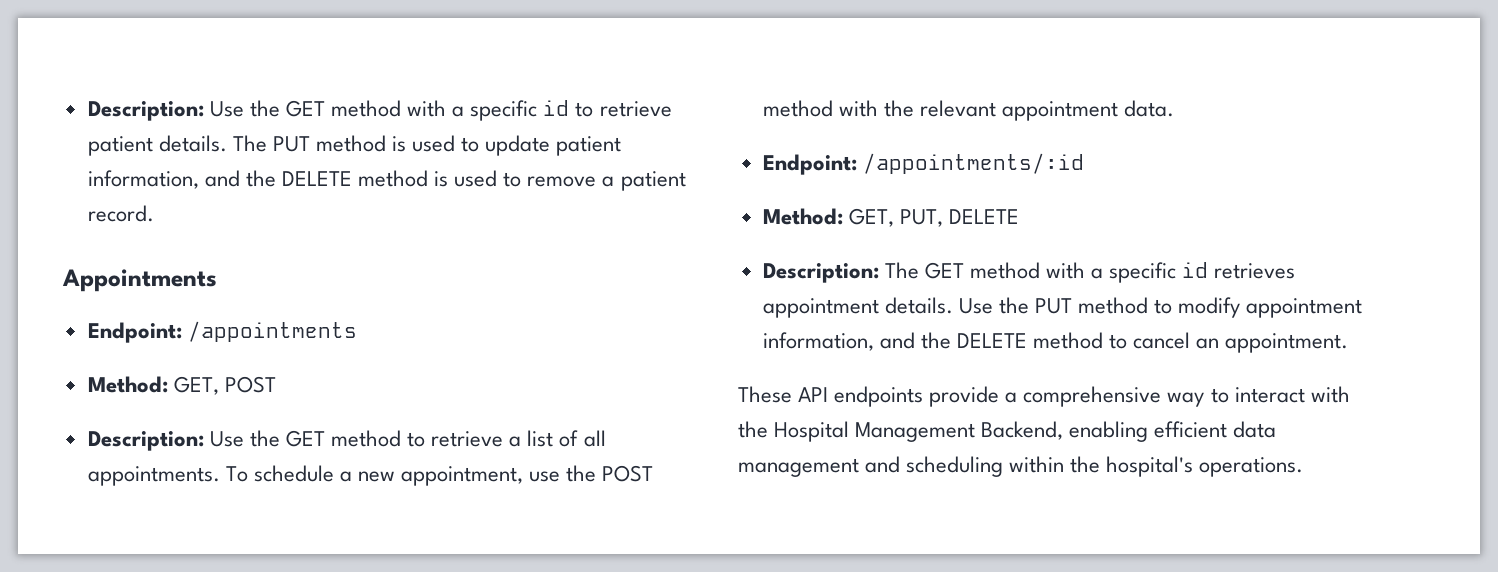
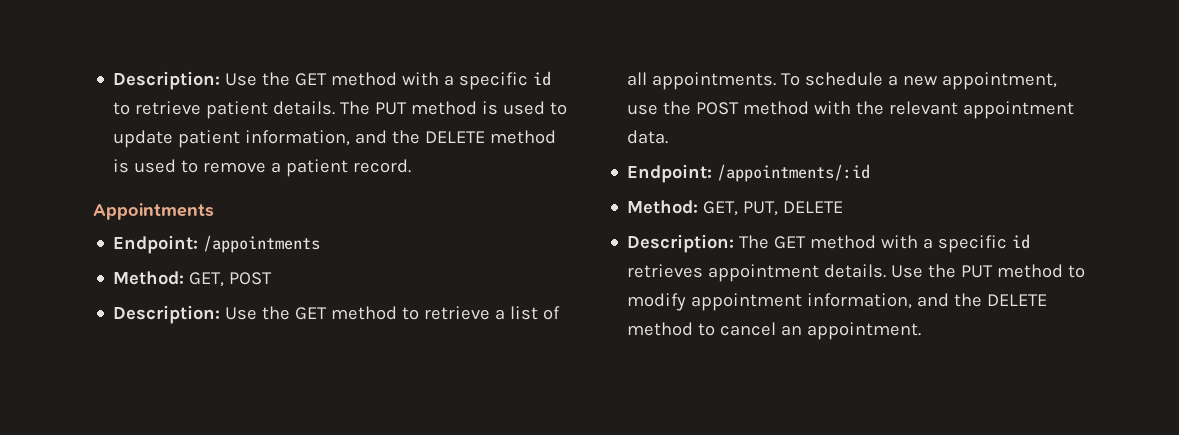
- These API endpoints provide a comprehensive way to interact with the Hospital Management Backend, enabling efficient data management and scheduling within the hospital's operations.

